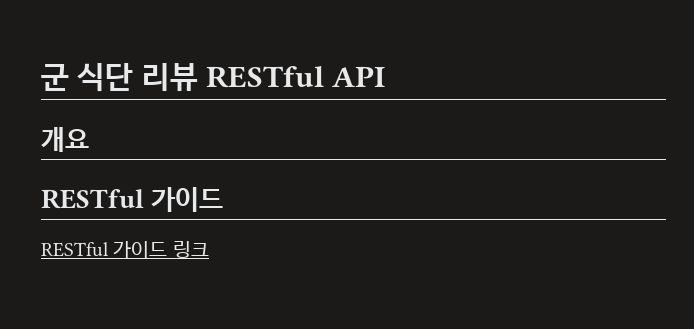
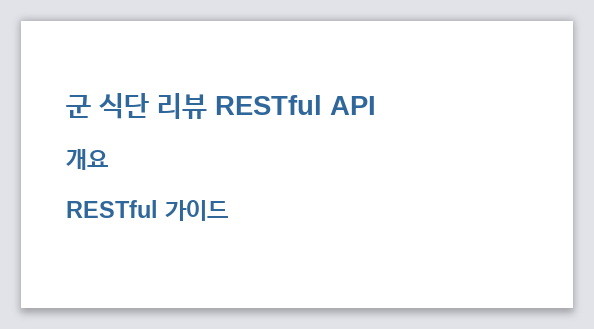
- RESTful 가이드 링크

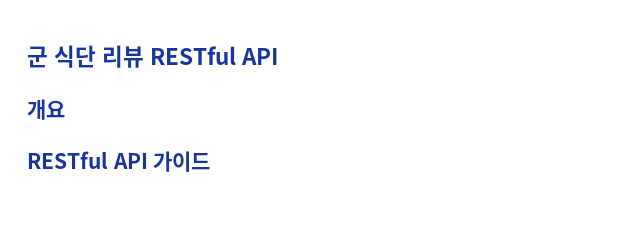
- RESTful 가이드
+ RESTful API 가이드

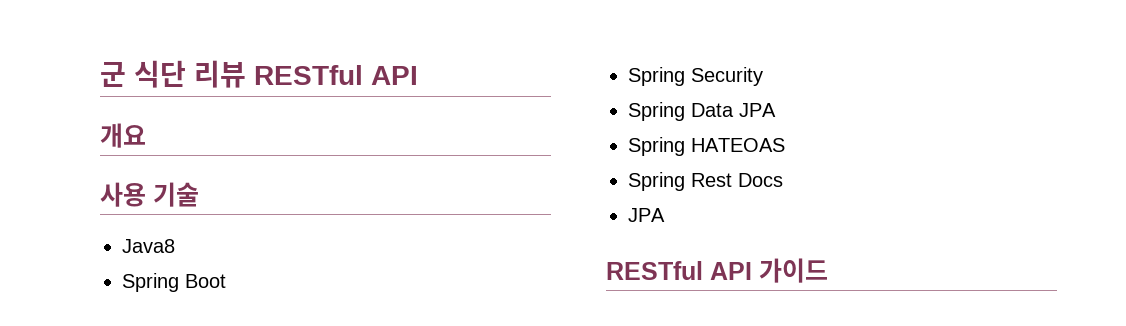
+ 사용 기술
+ Java8
+ Spring Boot
+ Spring Security
+ Spring Data JPA
+ Spring HATEOAS
+ Spring Rest Docs
+ JPA

